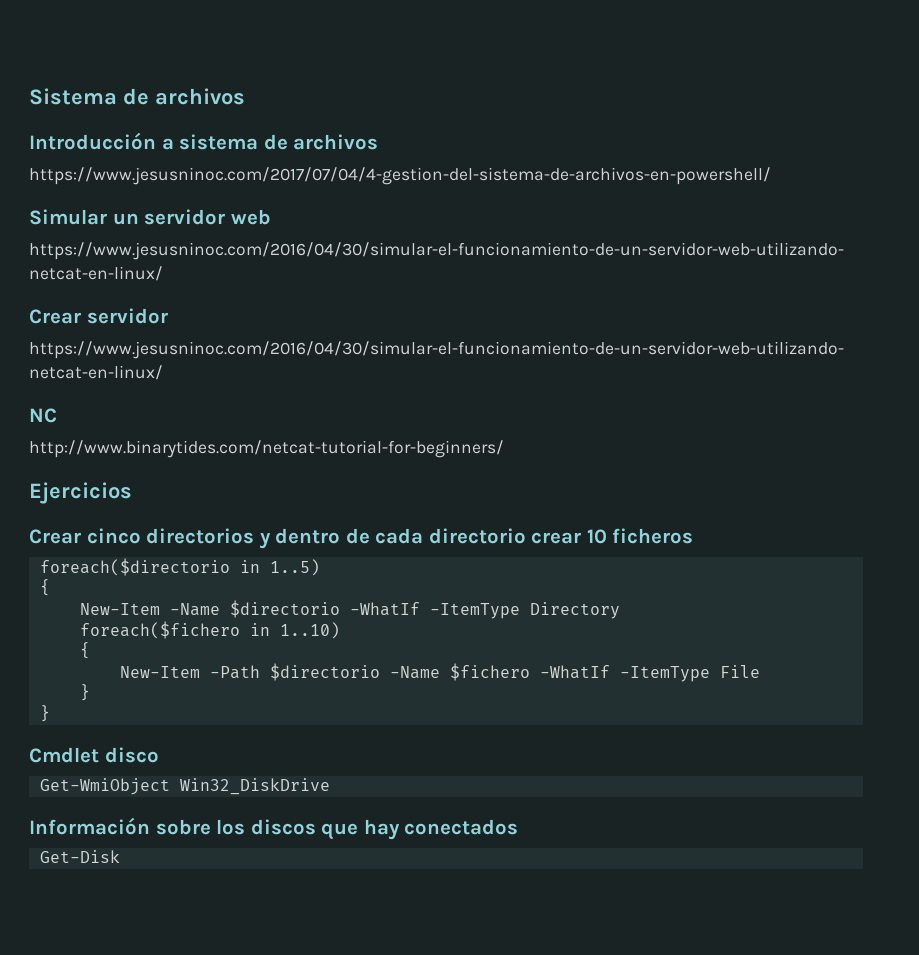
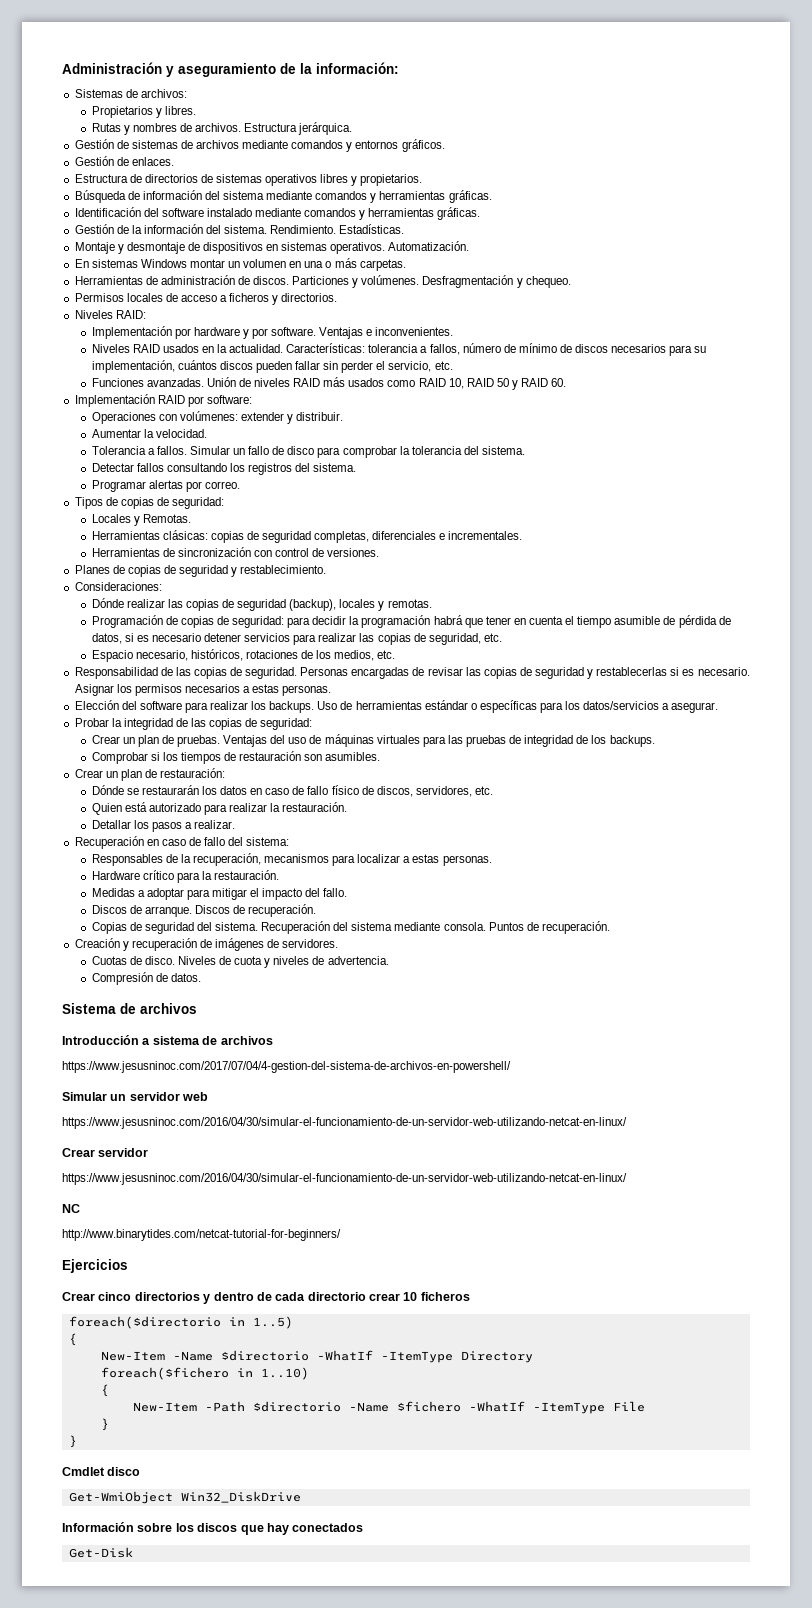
+ Administración y aseguramiento de la información:
+ Sistemas de archivos:
+ Propietarios y libres.
+ Rutas y nombres de archivos. Estructura jerárquica.
+ Gestión de sistemas de archivos mediante comandos y entornos gráficos.
+ Gestión de enlaces.
+ Estructura de directorios de sistemas operativos libres y propietarios.
+ Búsqueda de información del sistema mediante comandos y herramientas gráficas.
+ Identificación del software instalado mediante comandos y herramientas gráficas.
+ Gestión de la información del sistema. Rendimiento. Estadísticas.
+ Montaje y desmontaje de dispositivos en sistemas operativos. Automatización.
+ En sistemas Windows montar un volumen en una o más carpetas.
+ Herramientas de administración de discos. Particiones y volúmenes. Desfragmentación y chequeo.
+ Permisos locales de acceso a ficheros y directorios.
+ Niveles RAID:
+ Implementación por hardware y por software. Ventajas e inconvenientes.
+ Niveles RAID usados en la actualidad. Características: tolerancia a fallos, número de mínimo de discos necesarios para su implementación, cuántos discos pueden fallar sin perder el servicio, etc.
+ Funciones avanzadas. Unión de niveles RAID más usados como RAID 10, RAID 50 y RAID 60.
+ Implementación RAID por software:
+ Operaciones con volúmenes: extender y distribuir.
+ Aumentar la velocidad.
+ Tolerancia a fallos. Simular un fallo de disco para comprobar la tolerancia del sistema.
+ Detectar fallos consultando los registros del sistema.
+ Programar alertas por correo.
+ Tipos de copias de seguridad:
+ Locales y Remotas.
+ Herramientas clásicas: copias de seguridad completas, diferenciales e incrementales.
+ Herramientas de sincronización con control de versiones.
+ Planes de copias de seguridad y restablecimiento.
+ Consideraciones:
+ Dónde realizar las copias de seguridad (backup), locales y remotas.
+ Programación de copias de seguridad: para decidir la programación habrá que tener en cuenta el tiempo asumible de pérdida de datos, si es necesario detener servicios para realizar las copias de seguridad, etc.
+ Espacio necesario, históricos, rotaciones de los medios, etc.
+ Responsabilidad de las copias de seguridad. Personas encargadas de revisar las copias de seguridad y restablecerlas si es necesario. Asignar los permisos necesarios a estas personas.
+ Elección del software para realizar los backups. Uso de herramientas estándar o específicas para los datos/servicios a asegurar.
+ Probar la integridad de las copias de seguridad:
+ Crear un plan de pruebas. Ventajas del uso de máquinas virtuales para las pruebas de integridad de los backups.
+ Comprobar si los tiempos de restauración son asumibles.
+ Crear un plan de restauración:
+ Dónde se restaurarán los datos en caso de fallo físico de discos, servidores, etc.
+ Quien está autorizado para realizar la restauración.
+ Detallar los pasos a realizar.
+ Recuperación en caso de fallo del sistema:
+ Responsables de la recuperación, mecanismos para localizar a estas personas.
+ Hardware crítico para la restauración.
+ Medidas a adoptar para mitigar el impacto del fallo.
+ Discos de arranque. Discos de recuperación.
+ Copias de seguridad del sistema. Recuperación del sistema mediante consola. Puntos de recuperación.
+ Creación y recuperación de imágenes de servidores.
+ Cuotas de disco. Niveles de cuota y niveles de advertencia.
+ Compresión de datos.

